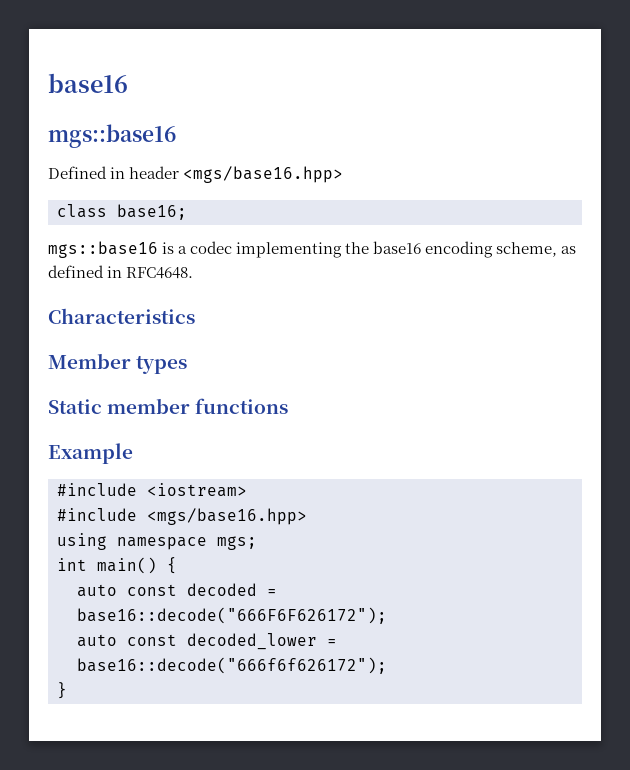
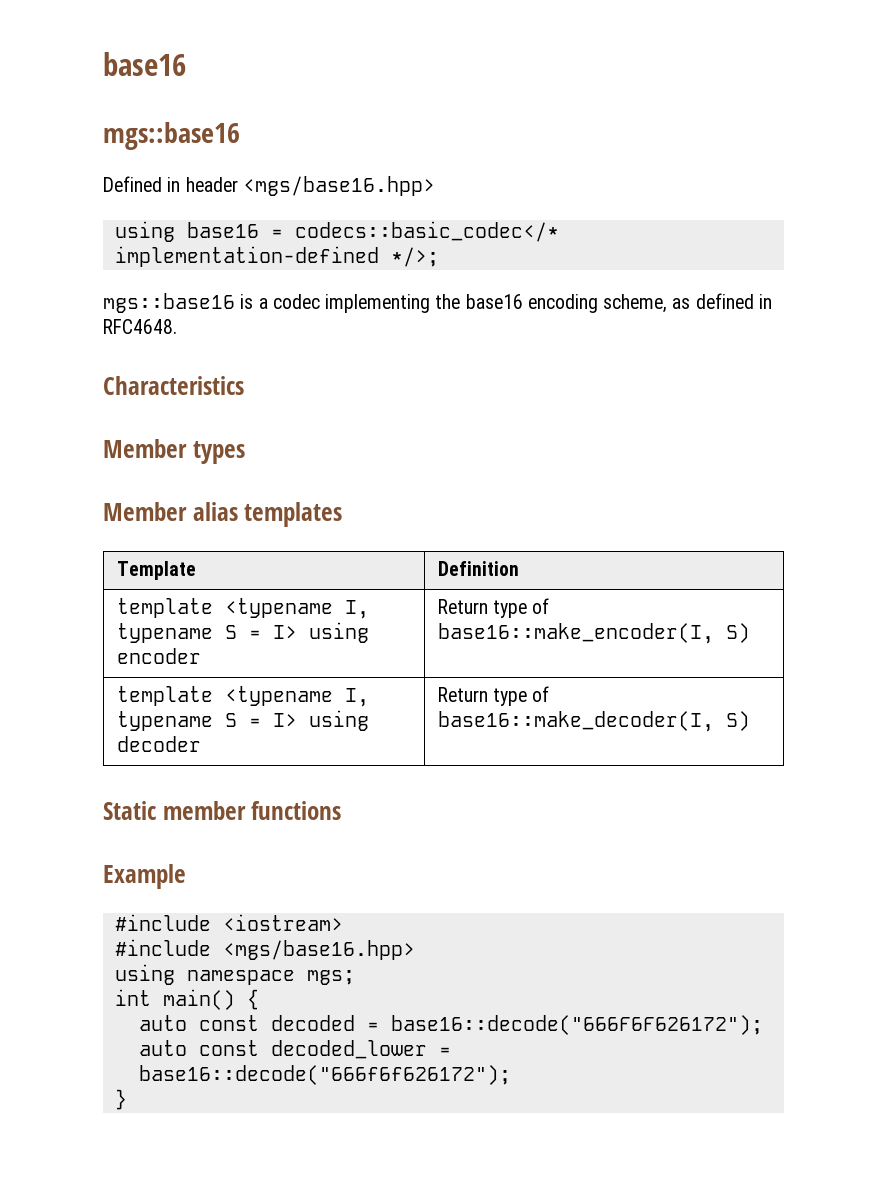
- class base16;
+ using base16 = codecs::basic_codec</* implementation-defined */>;
+ Member alias templates
+ Template | Definition
+ template <typename I, typename S = I> using encoder | Return type of base16::make_encoder(I, S)
+ template <typename I, typename S = I> using decoder | Return type of base16::make_decoder(I, S)

